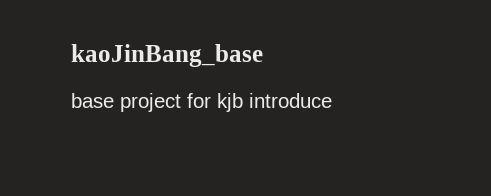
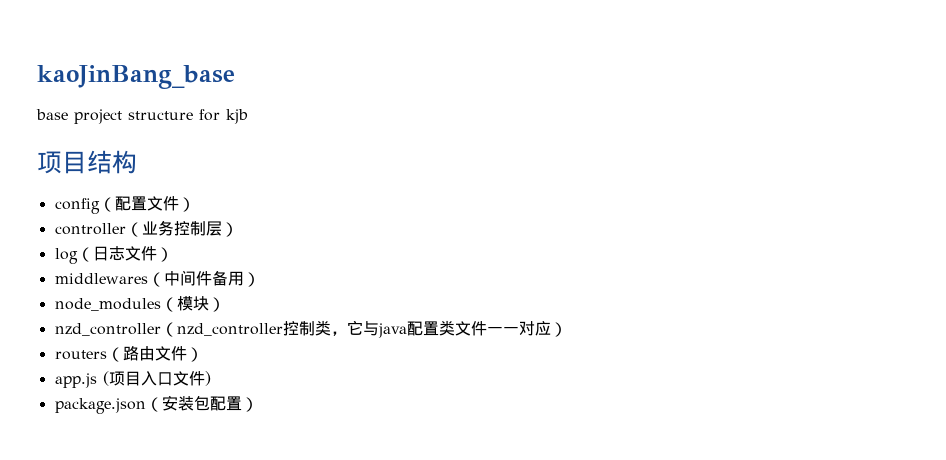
- base project for kjb introduce
+ base project structure for kjb
+ 项目结构
+ config（配置文件）
+ controller（业务控制层）
+ log（日志文件）
+ middlewares（中间件备用）
+ node_modules（模块）
+ nzd_controller（nzd_controller控制类，它与java配置类文件一一对应）
+ routers（路由文件）
+ app.js (项目入口文件)
+ package.json（安装包配置）

